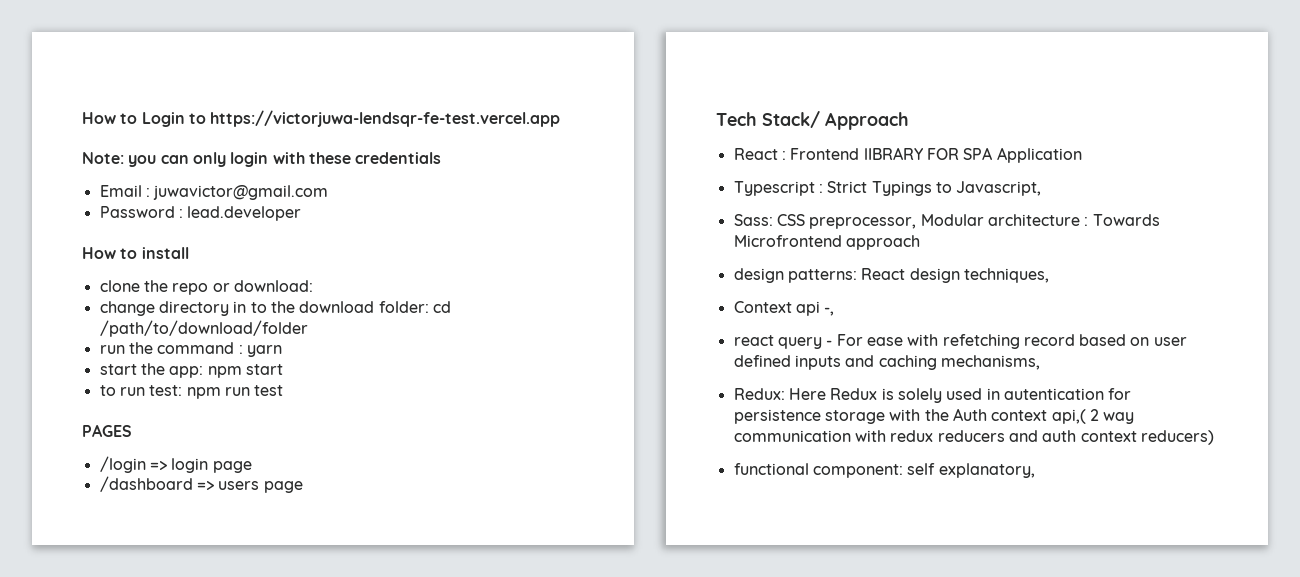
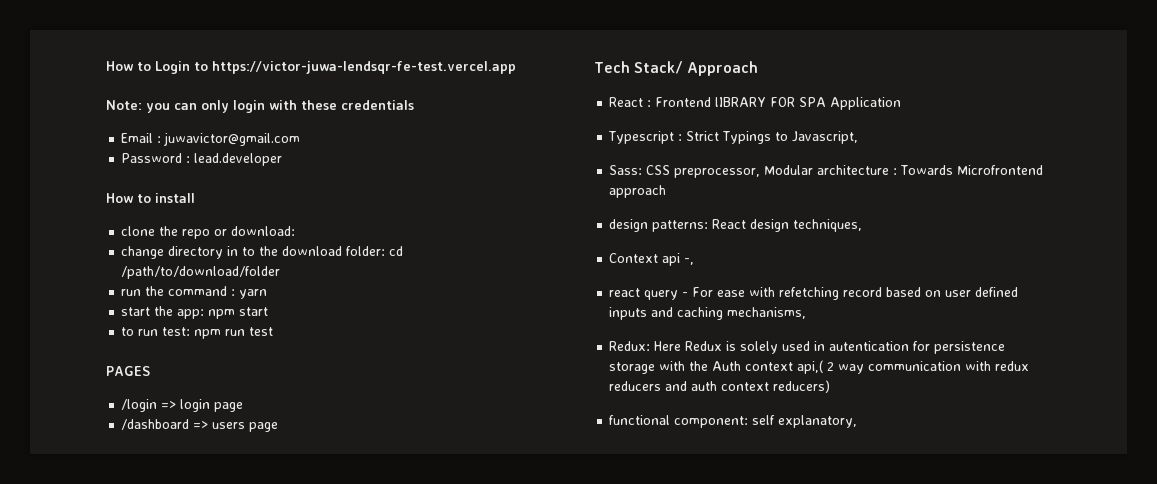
- How to Login to https://victorjuwa-lendsqr-fe-test.vercel.app
+ How to Login to https://victor-juwa-lendsqr-fe-test.vercel.app

